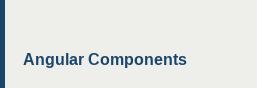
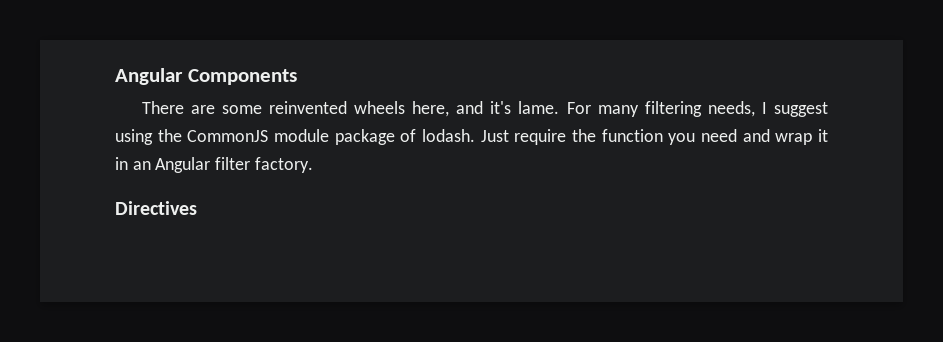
+ There are some reinvented wheels here, and it's lame. For many filtering needs, I suggest using the CommonJS module package of lodash. Just require the function you need and wrap it in an Angular filter factory.
+ Directives

